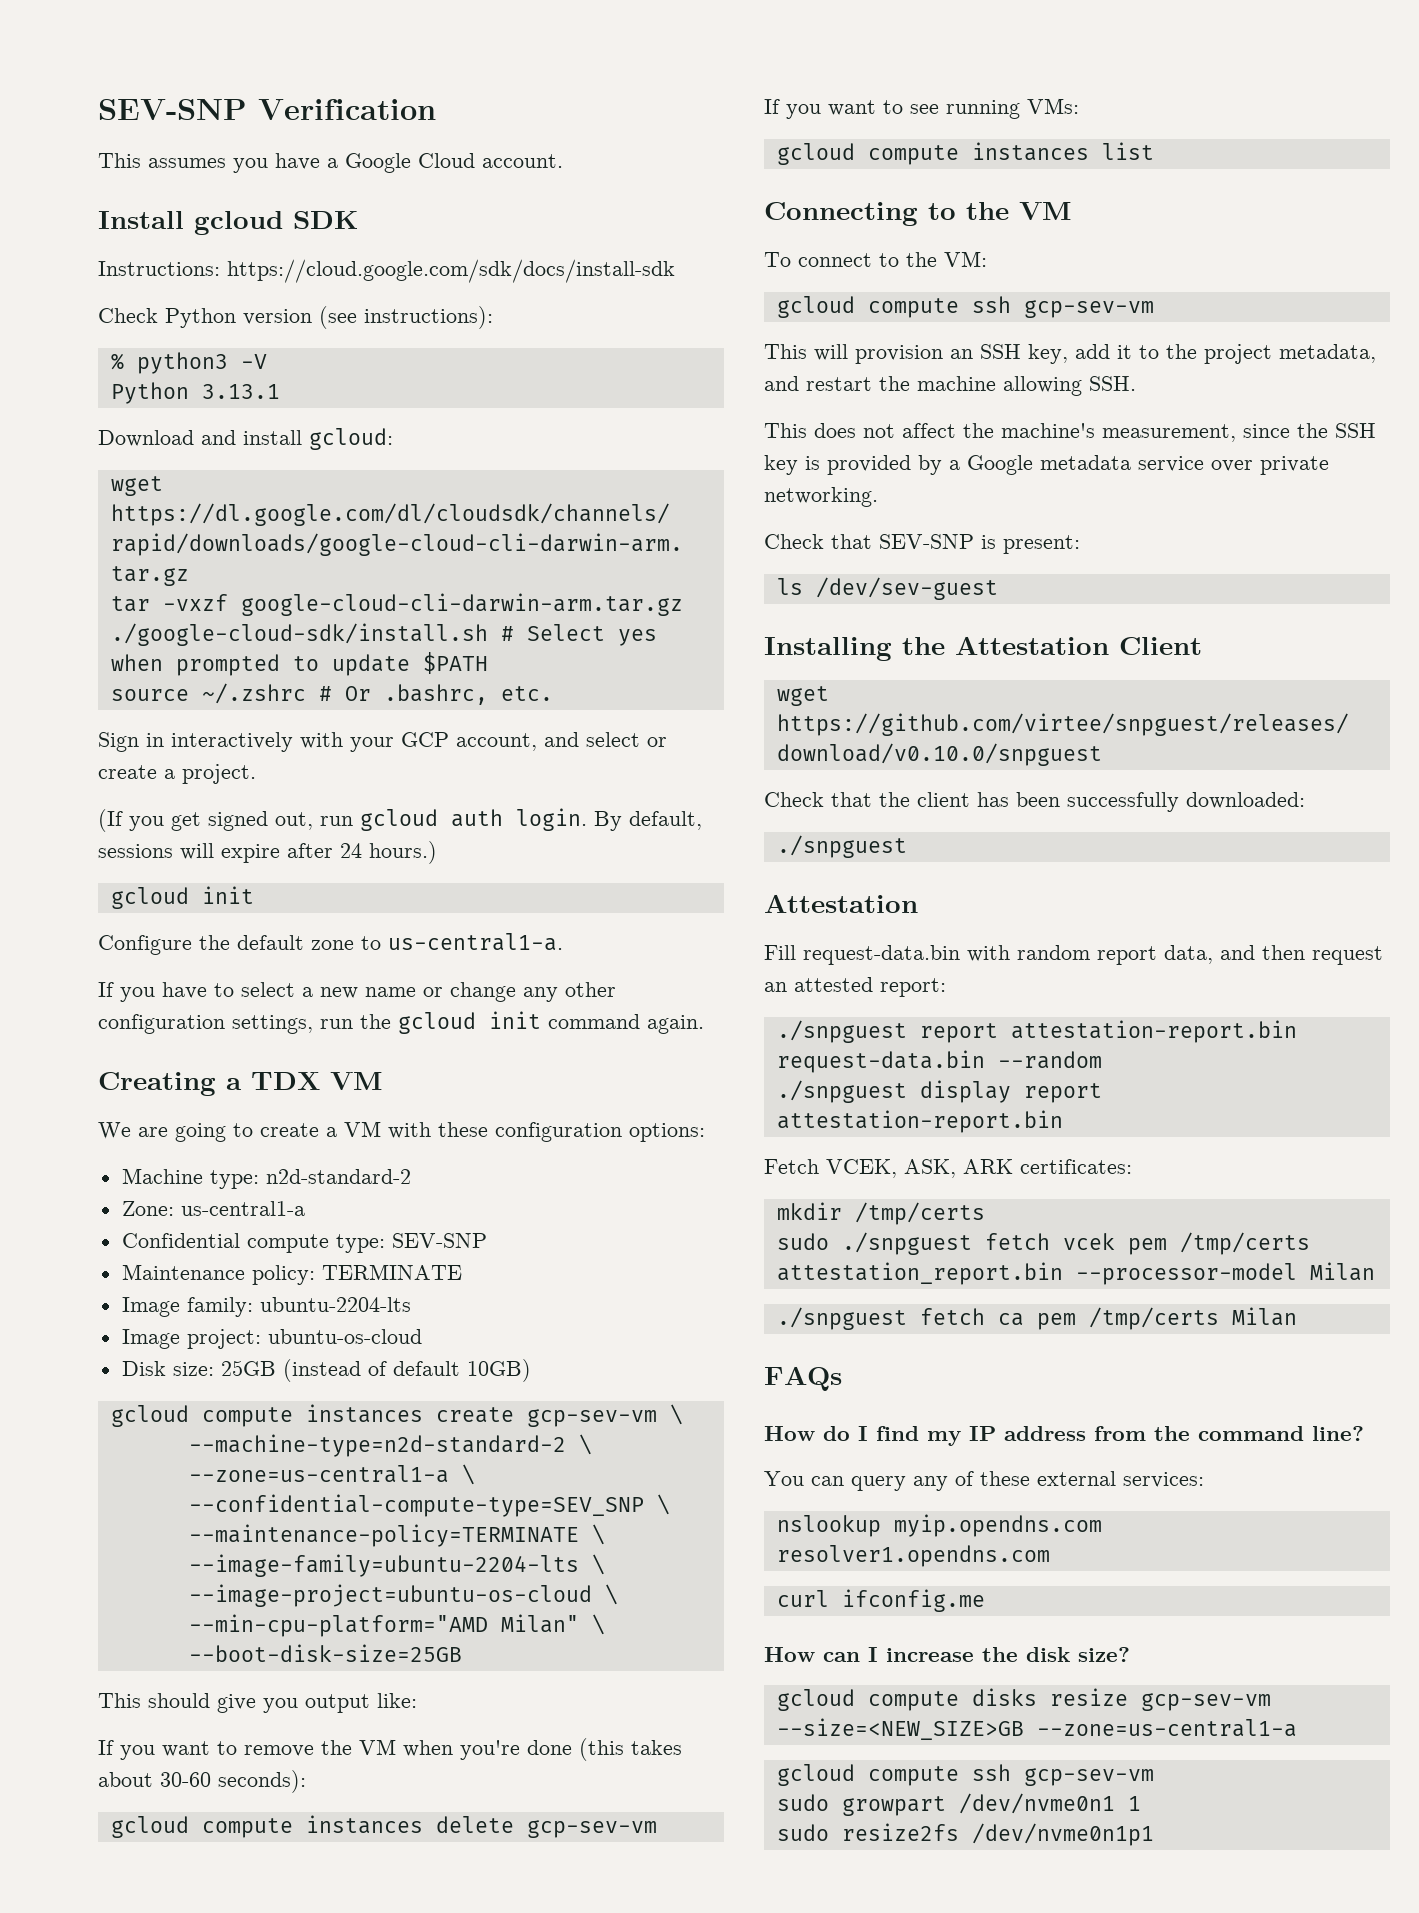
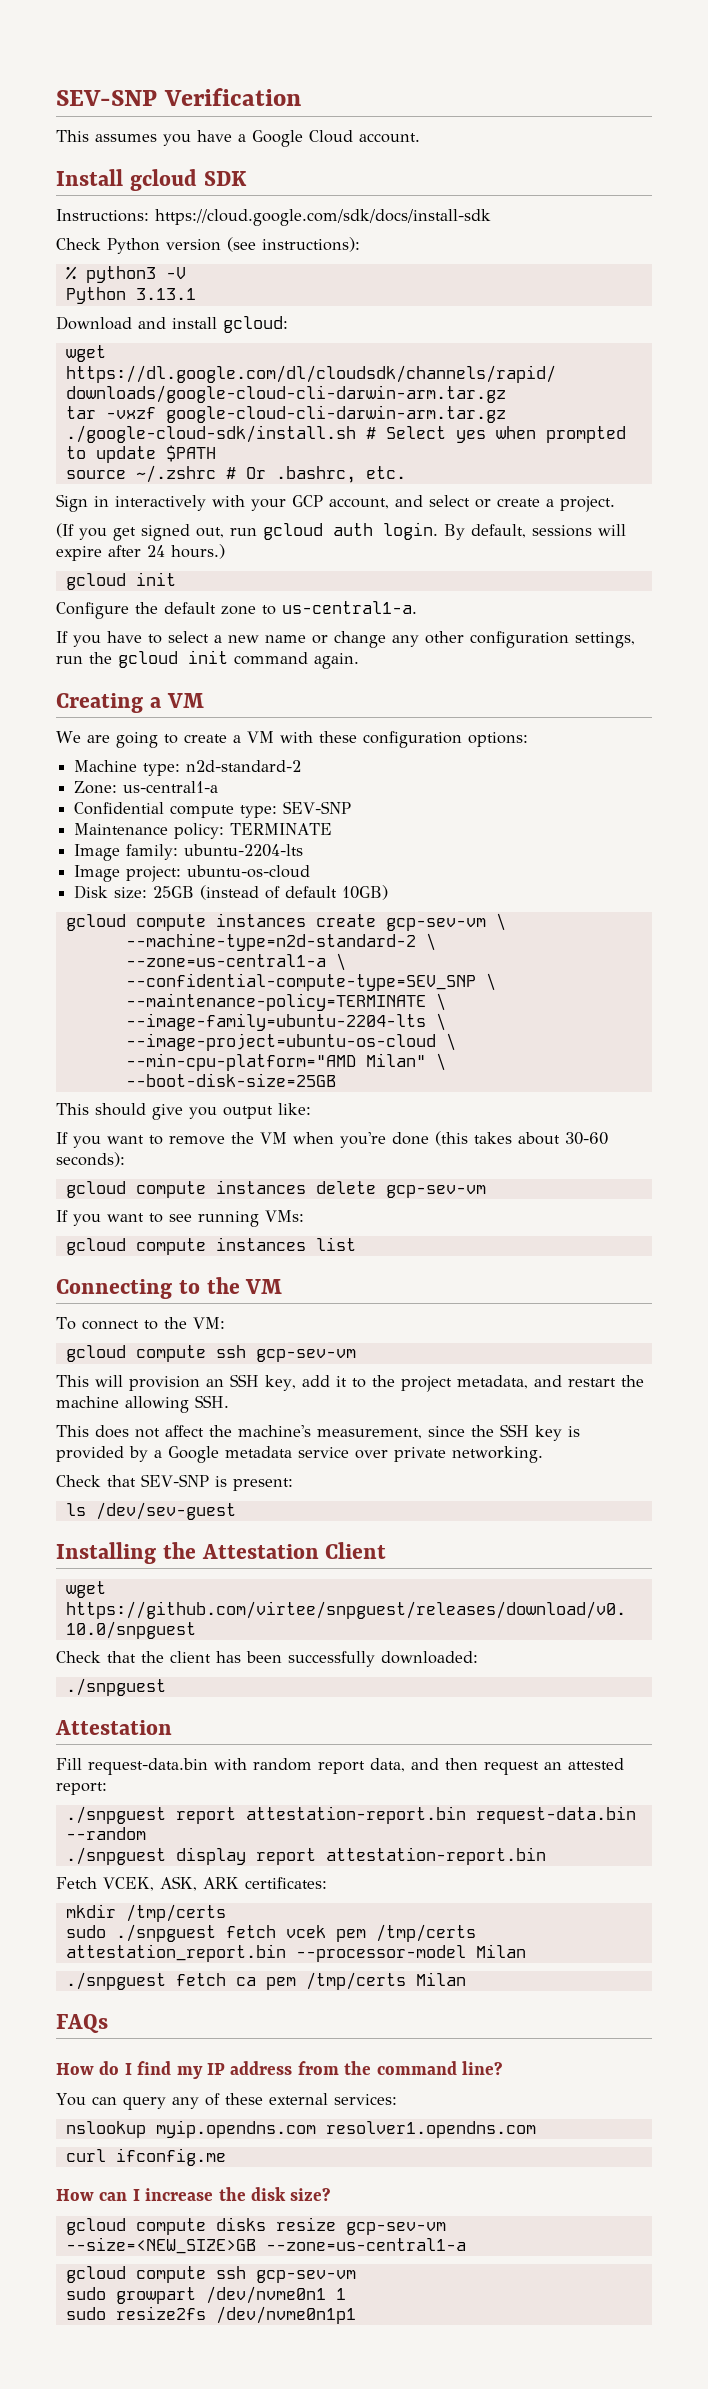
- Creating a TDX VM
+ Creating a VM

